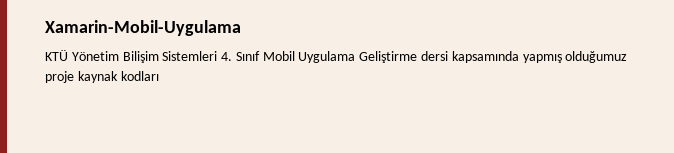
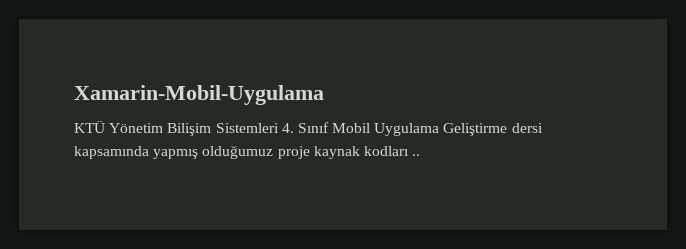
- KTÜ Yönetim Bilişim Sistemleri 4. Sınıf Mobil Uygulama Geliştirme dersi kapsamında yapmış olduğumuz proje kaynak kodları
+ KTÜ Yönetim Bilişim Sistemleri 4. Sınıf Mobil Uygulama Geliştirme dersi kapsamında yapmış olduğumuz proje kaynak kodları ..

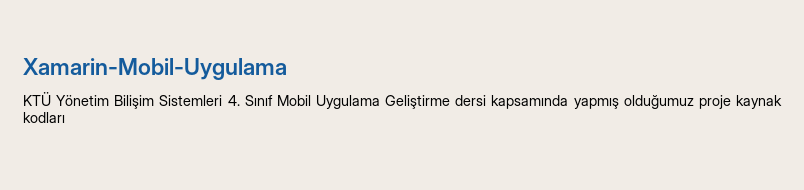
- KTÜ Yönetim Bilişim Sistemleri 4. Sınıf Mobil Uygulama Geliştirme dersi kapsamında yapmış olduğumuz proje kaynak kodları ..
+ KTÜ Yönetim Bilişim Sistemleri 4. Sınıf Mobil Uygulama Geliştirme dersi kapsamında yapmış olduğumuz proje kaynak kodları

